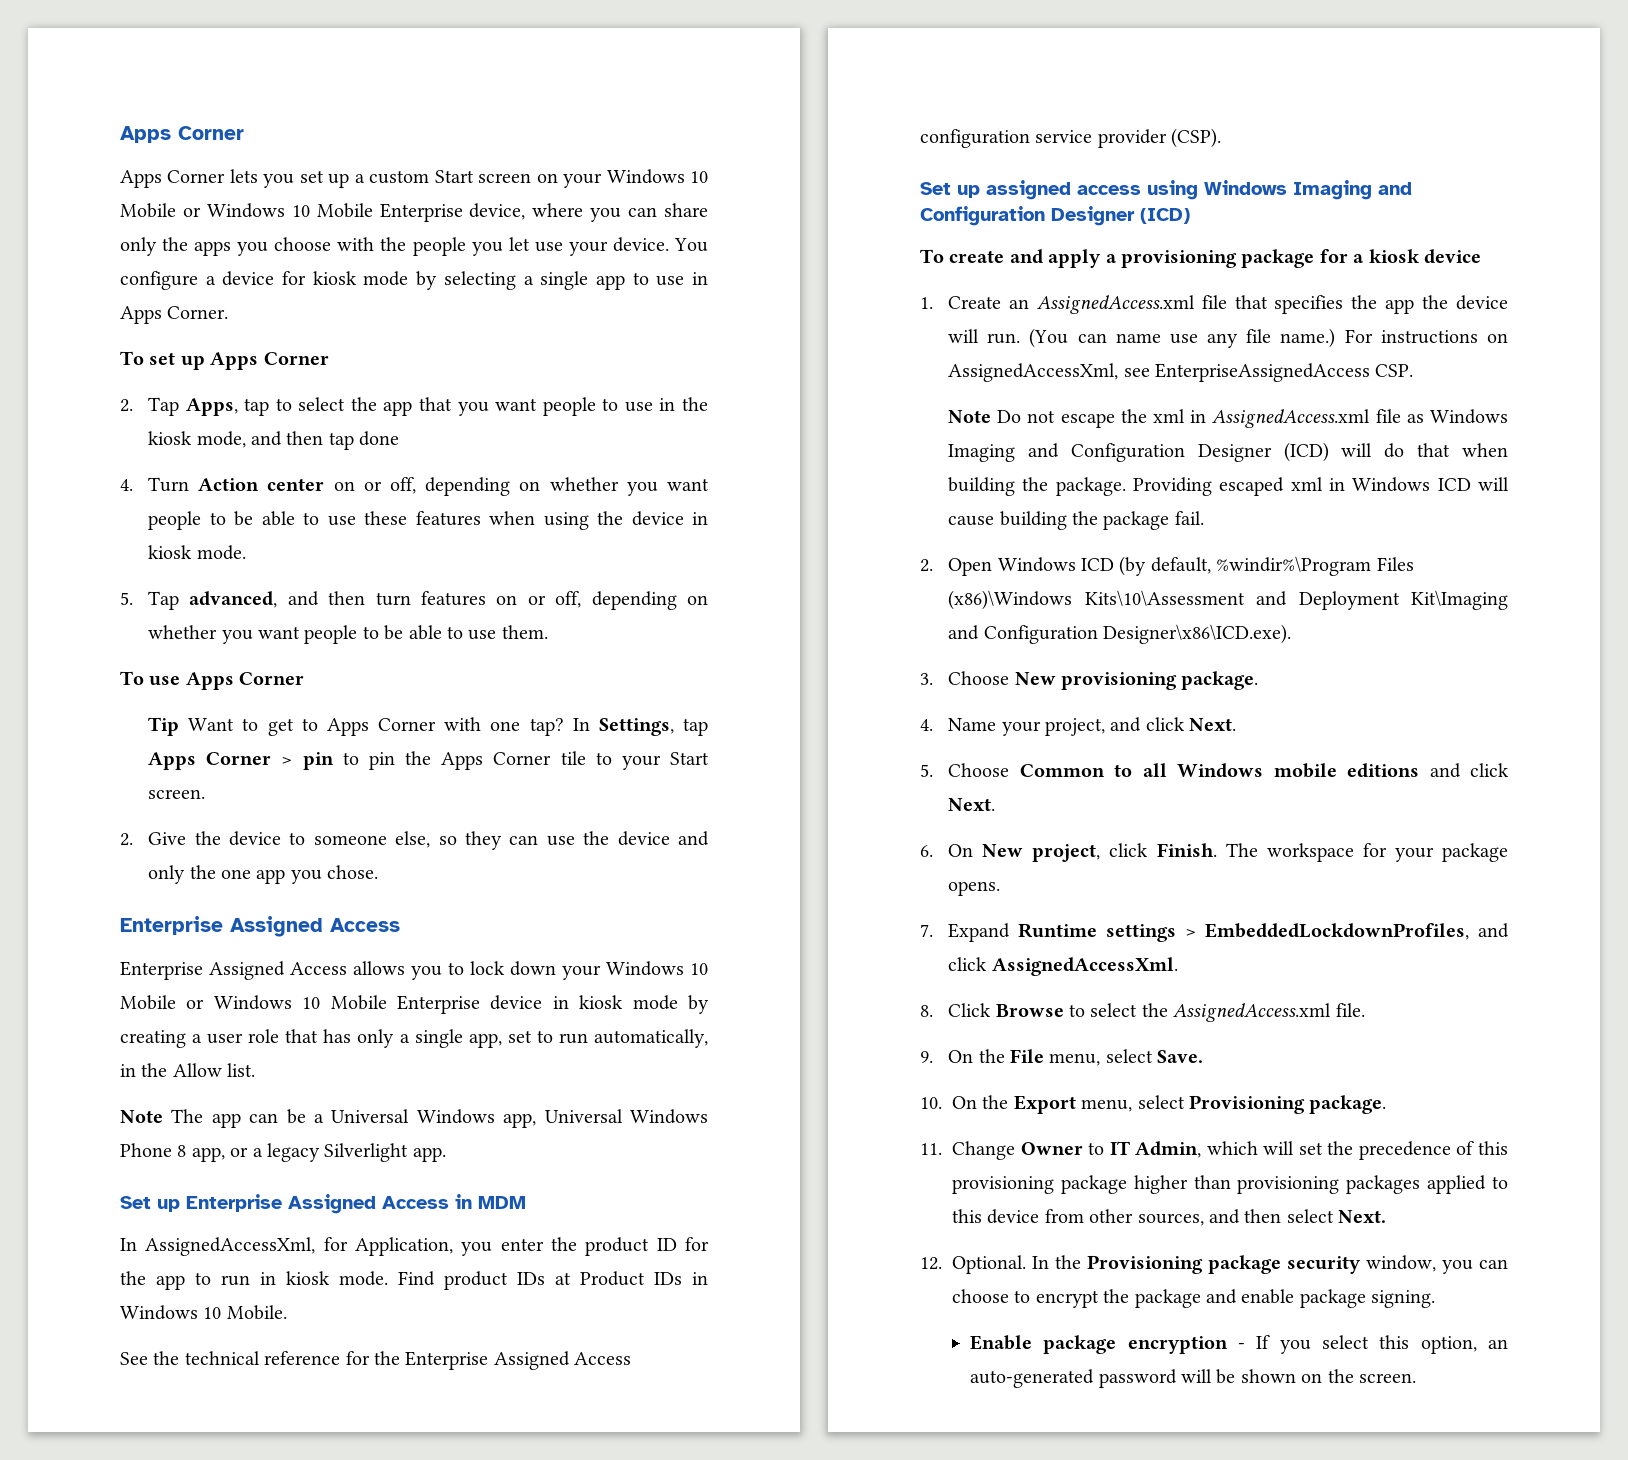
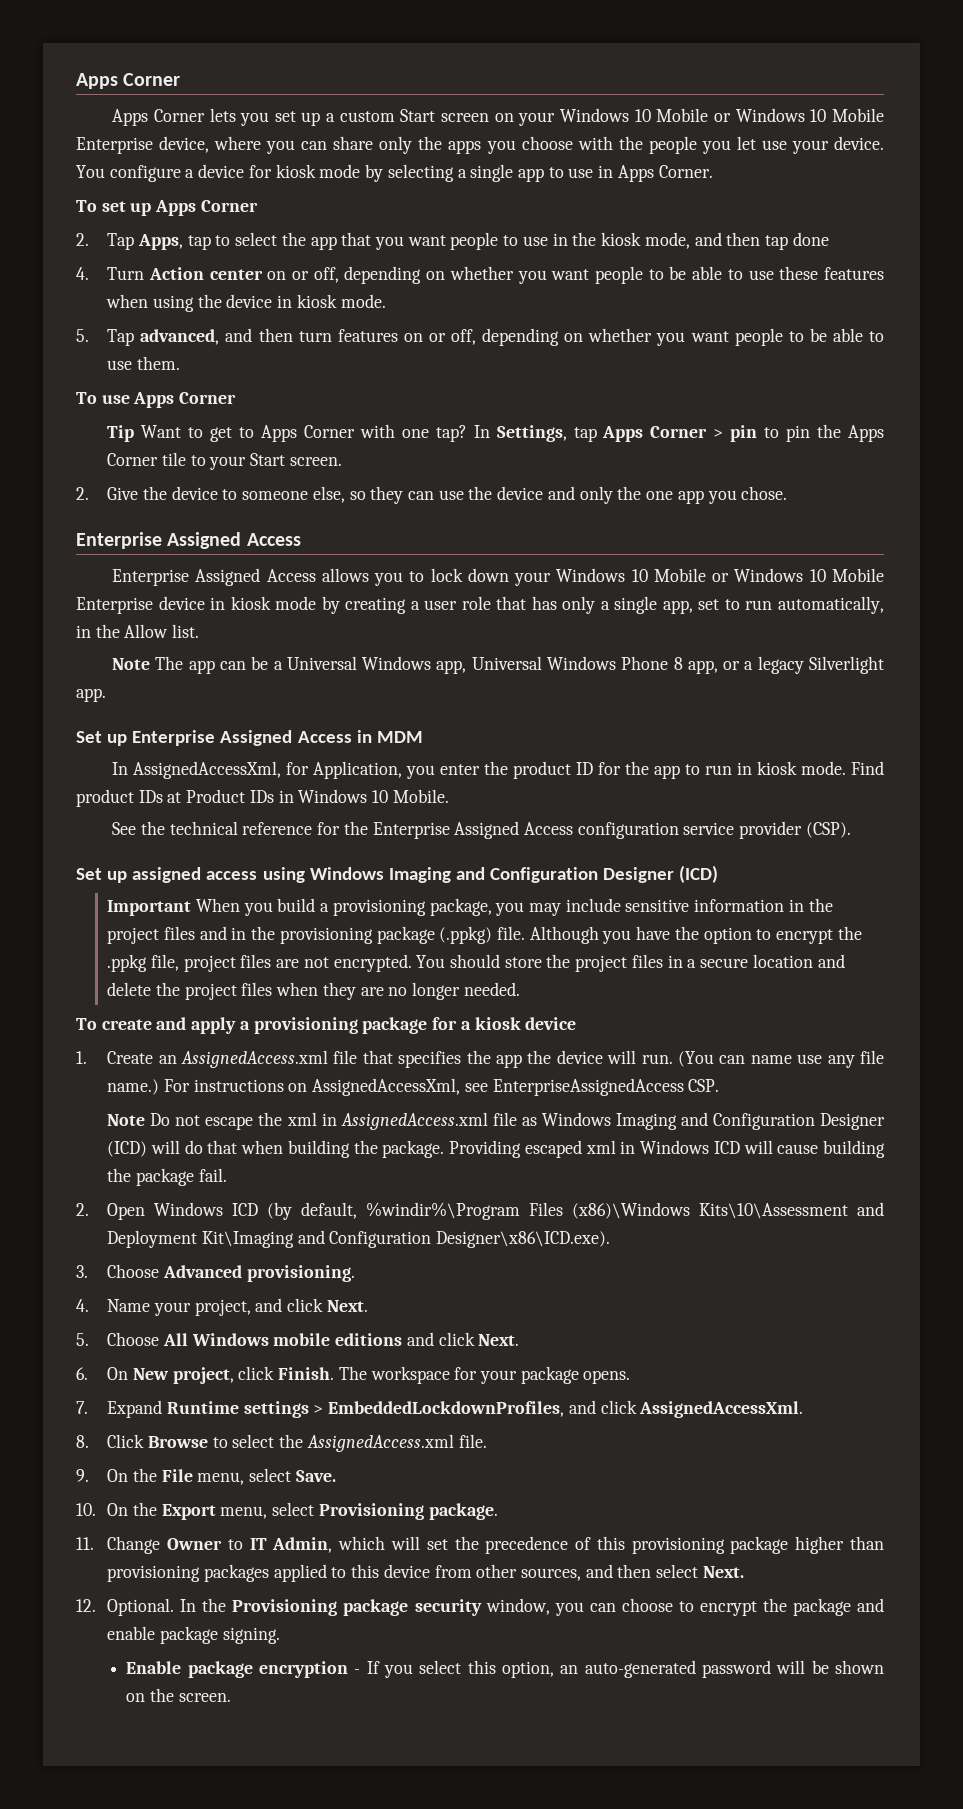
+ Important When you build a provisioning package, you may include sensitive information in the project files and in the provisioning package (.ppkg) file. Although you have the option to encrypt the .ppkg file, project files are not encrypted. You should store the project files in a secure location and delete the project files when they are no longer needed.
- 3. Choose New provisioning package.
+ 3. Choose Advanced provisioning.
- 5. Choose Common to all Windows mobile editions and click Next.
+ 5. Choose All Windows mobile editions and click Next.

